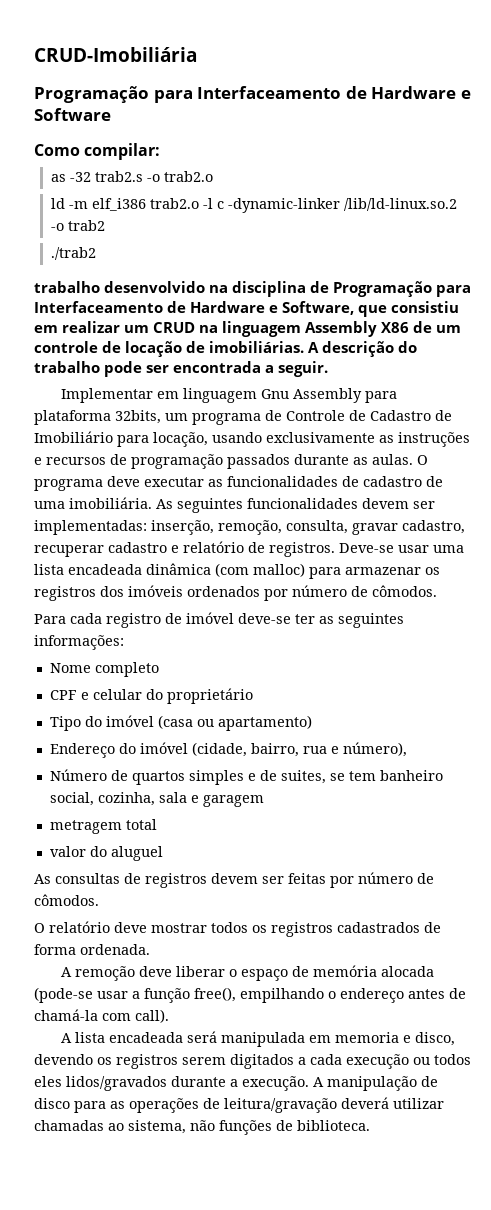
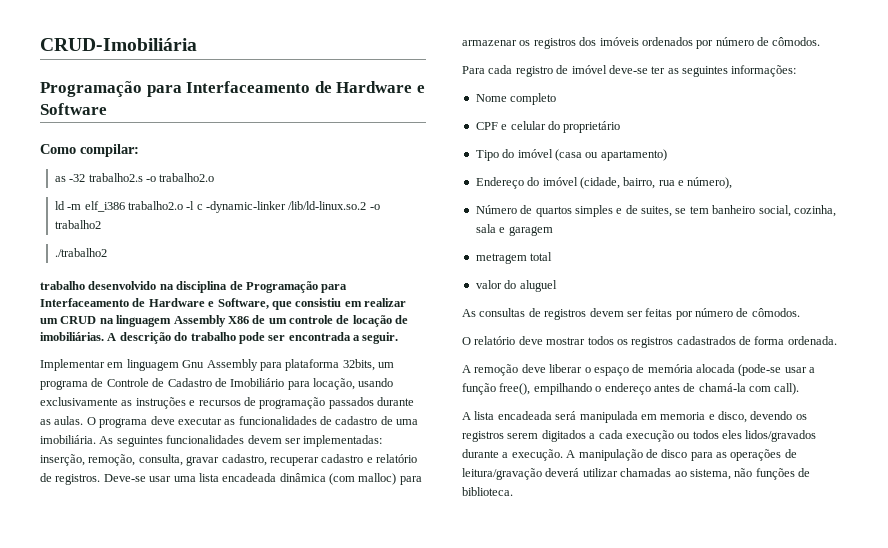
- as -32 trab2.s -o trab2.o
+ as -32 trabalho2.s -o trabalho2.o
- ld -m elf_i386 trab2.o -l c -dynamic-linker /lib/ld-linux.so.2 -o trab2
- ./trab2
+ ld -m elf_i386 trabalho2.o -l c -dynamic-linker /lib/ld-linux.so.2 -o trabalho2
+ ./trabalho2

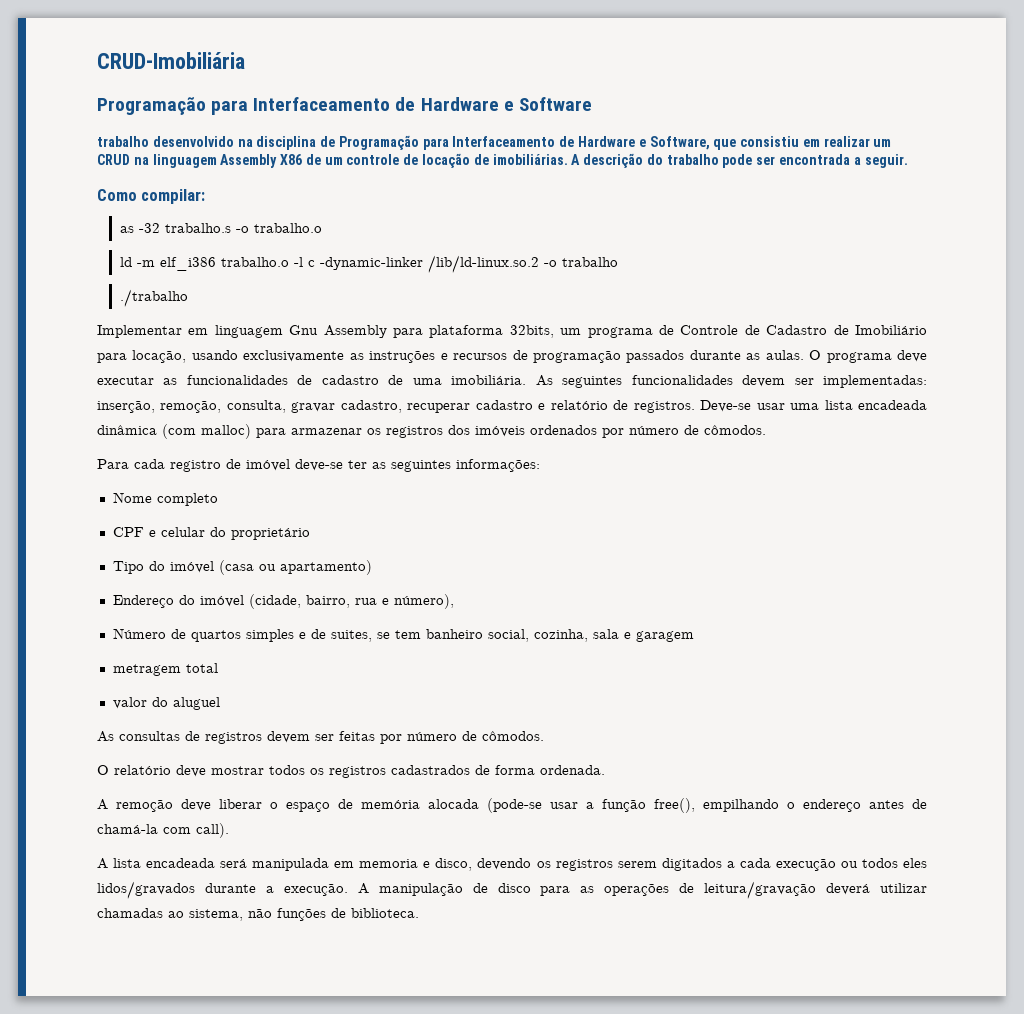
- Como compilar:
- as -32 trabalho2.s -o trabalho2.o
- ld -m elf_i386 trabalho2.o -l c -dynamic-linker /lib/ld-linux.so.2 -o trabalho2
- ./trabalho2
+ Como compilar:
+ as -32 trabalho.s -o trabalho.o
+ ld -m elf_i386 trabalho.o -l c -dynamic-linker /lib/ld-linux.so.2 -o trabalho
+ ./trabalho

